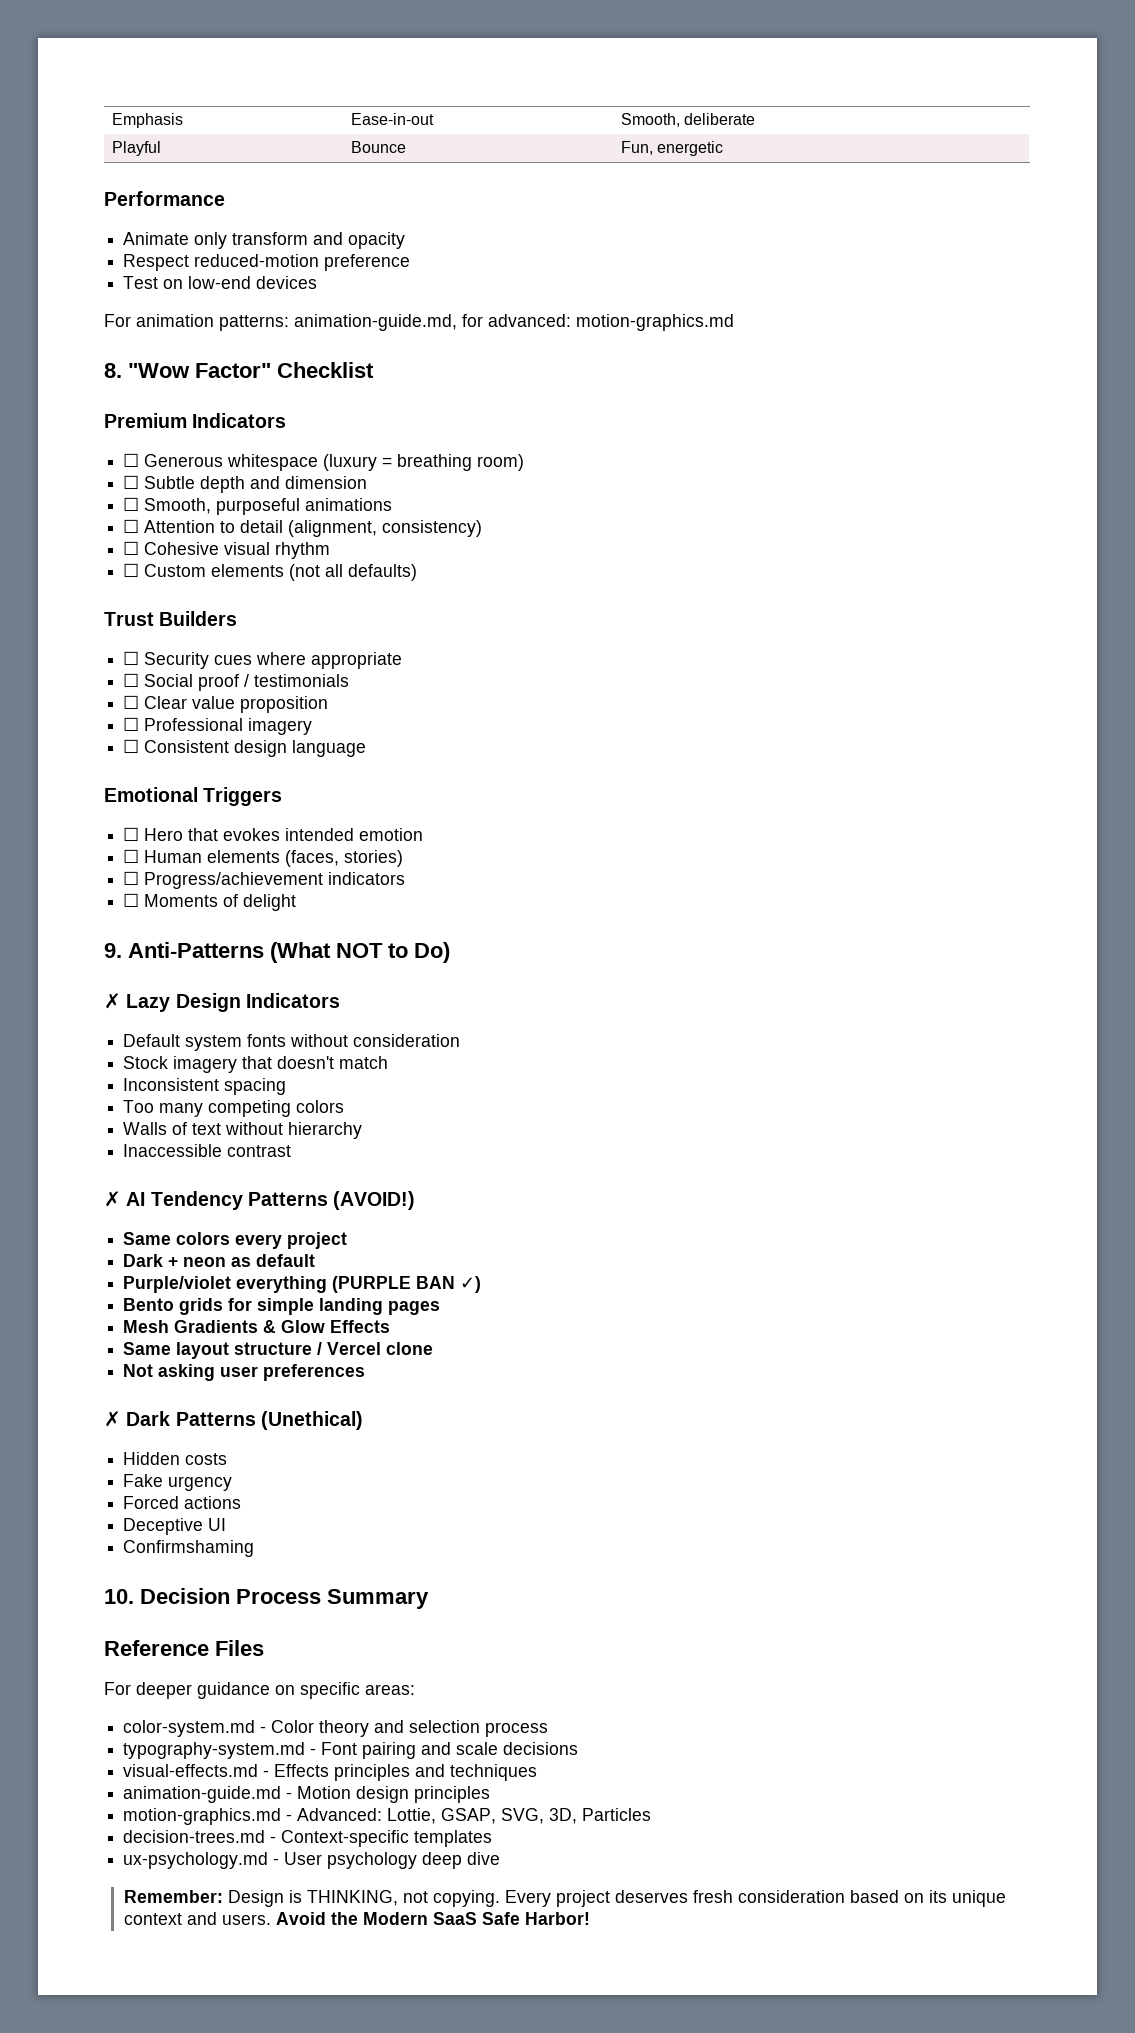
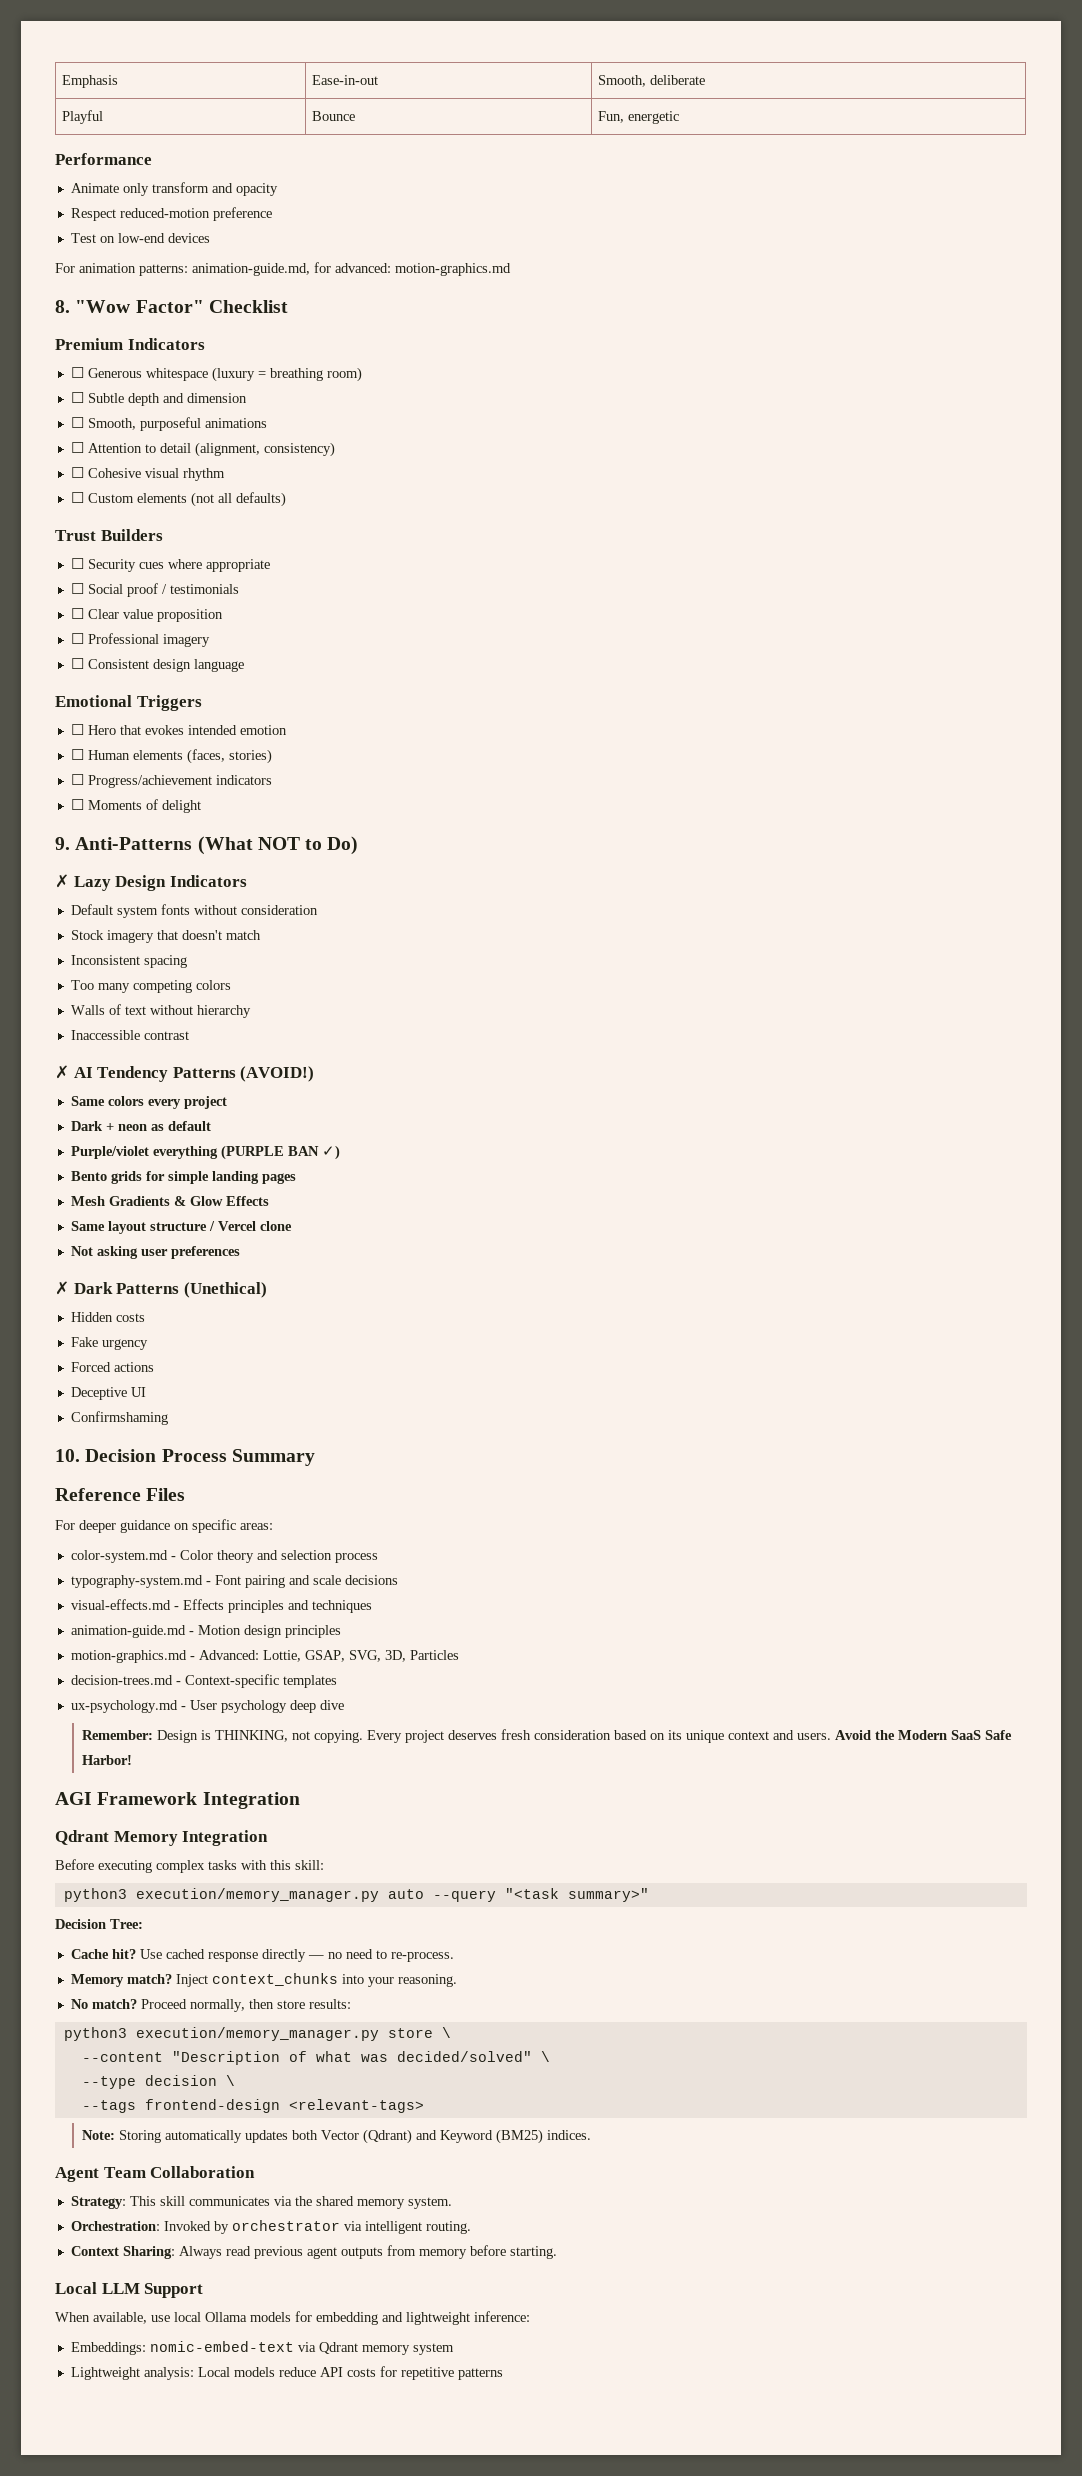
+ AGI Framework Integration
+ Qdrant Memory Integration
+ Before executing complex tasks with this skill:
+ python3 execution/memory_manager.py auto --query "<task summary>"
+ Decision Tree:
+ Cache hit? Use cached response directly — no need to re-process.
+ Memory match? Inject context_chunks into your reasoning.
+ No match? Proceed normally, then store results:
+ python3 execution/memory_manager.py store \
+ --content "Description of what was decided/solved" \
+ --type decision \
+ --tags frontend-design <relevant-tags>
+ Note: Storing automatically updates both Vector (Qdrant) and Keyword (BM25) indices.
+ Agent Team Collaboration
+ Strategy: This skill communicates via the shared memory system.
+ Orchestration: Invoked by orchestrator via intelligent routing.
+ Context Sharing: Always read previous agent outputs from memory before starting.
+ Local LLM Support
+ When available, use local Ollama models for embedding and lightweight inference:
+ Embeddings: nomic-embed-text via Qdrant memory system
+ Lightweight analysis: Local models reduce API costs for repetitive patterns

